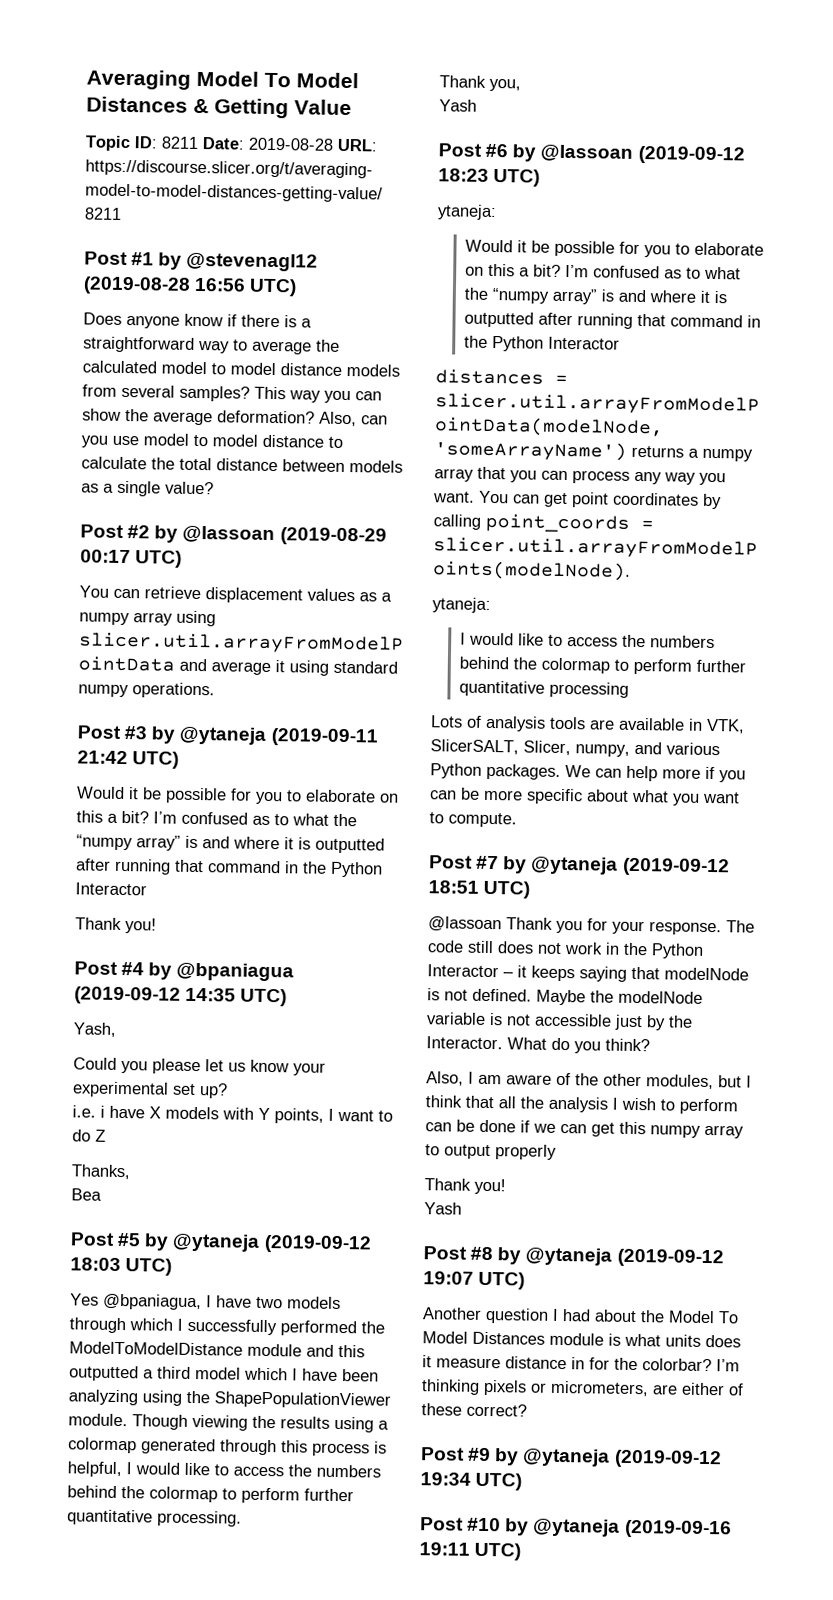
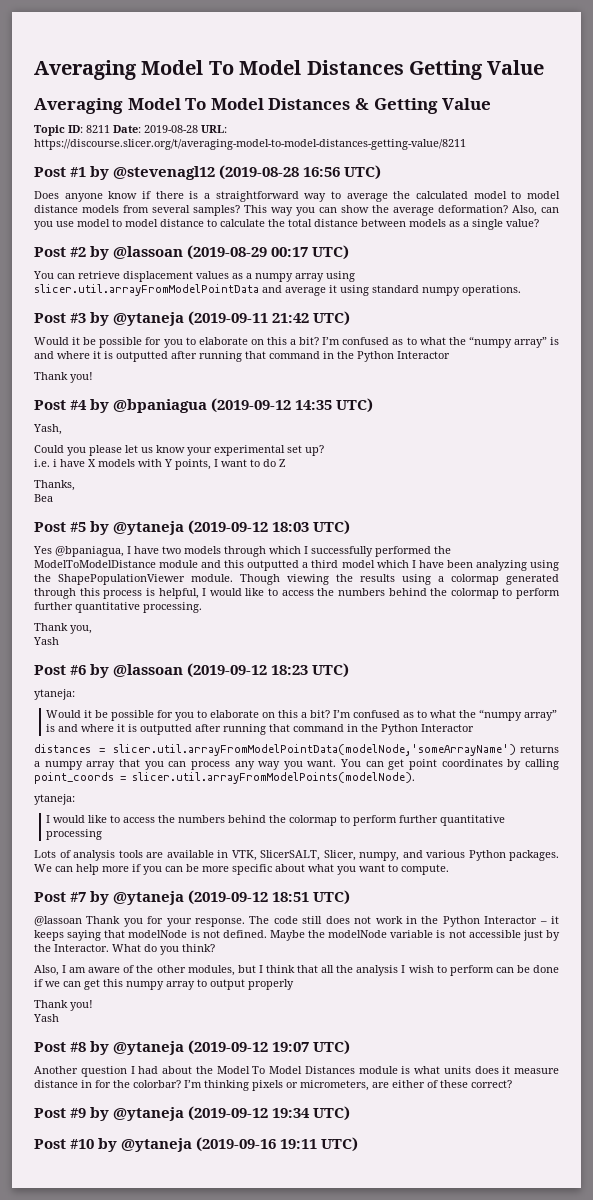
+ Averaging Model To Model Distances Getting Value

